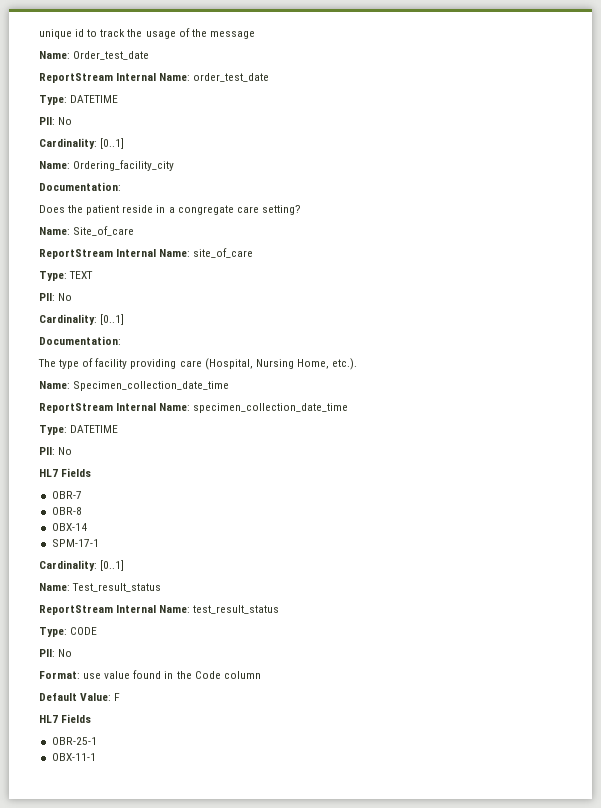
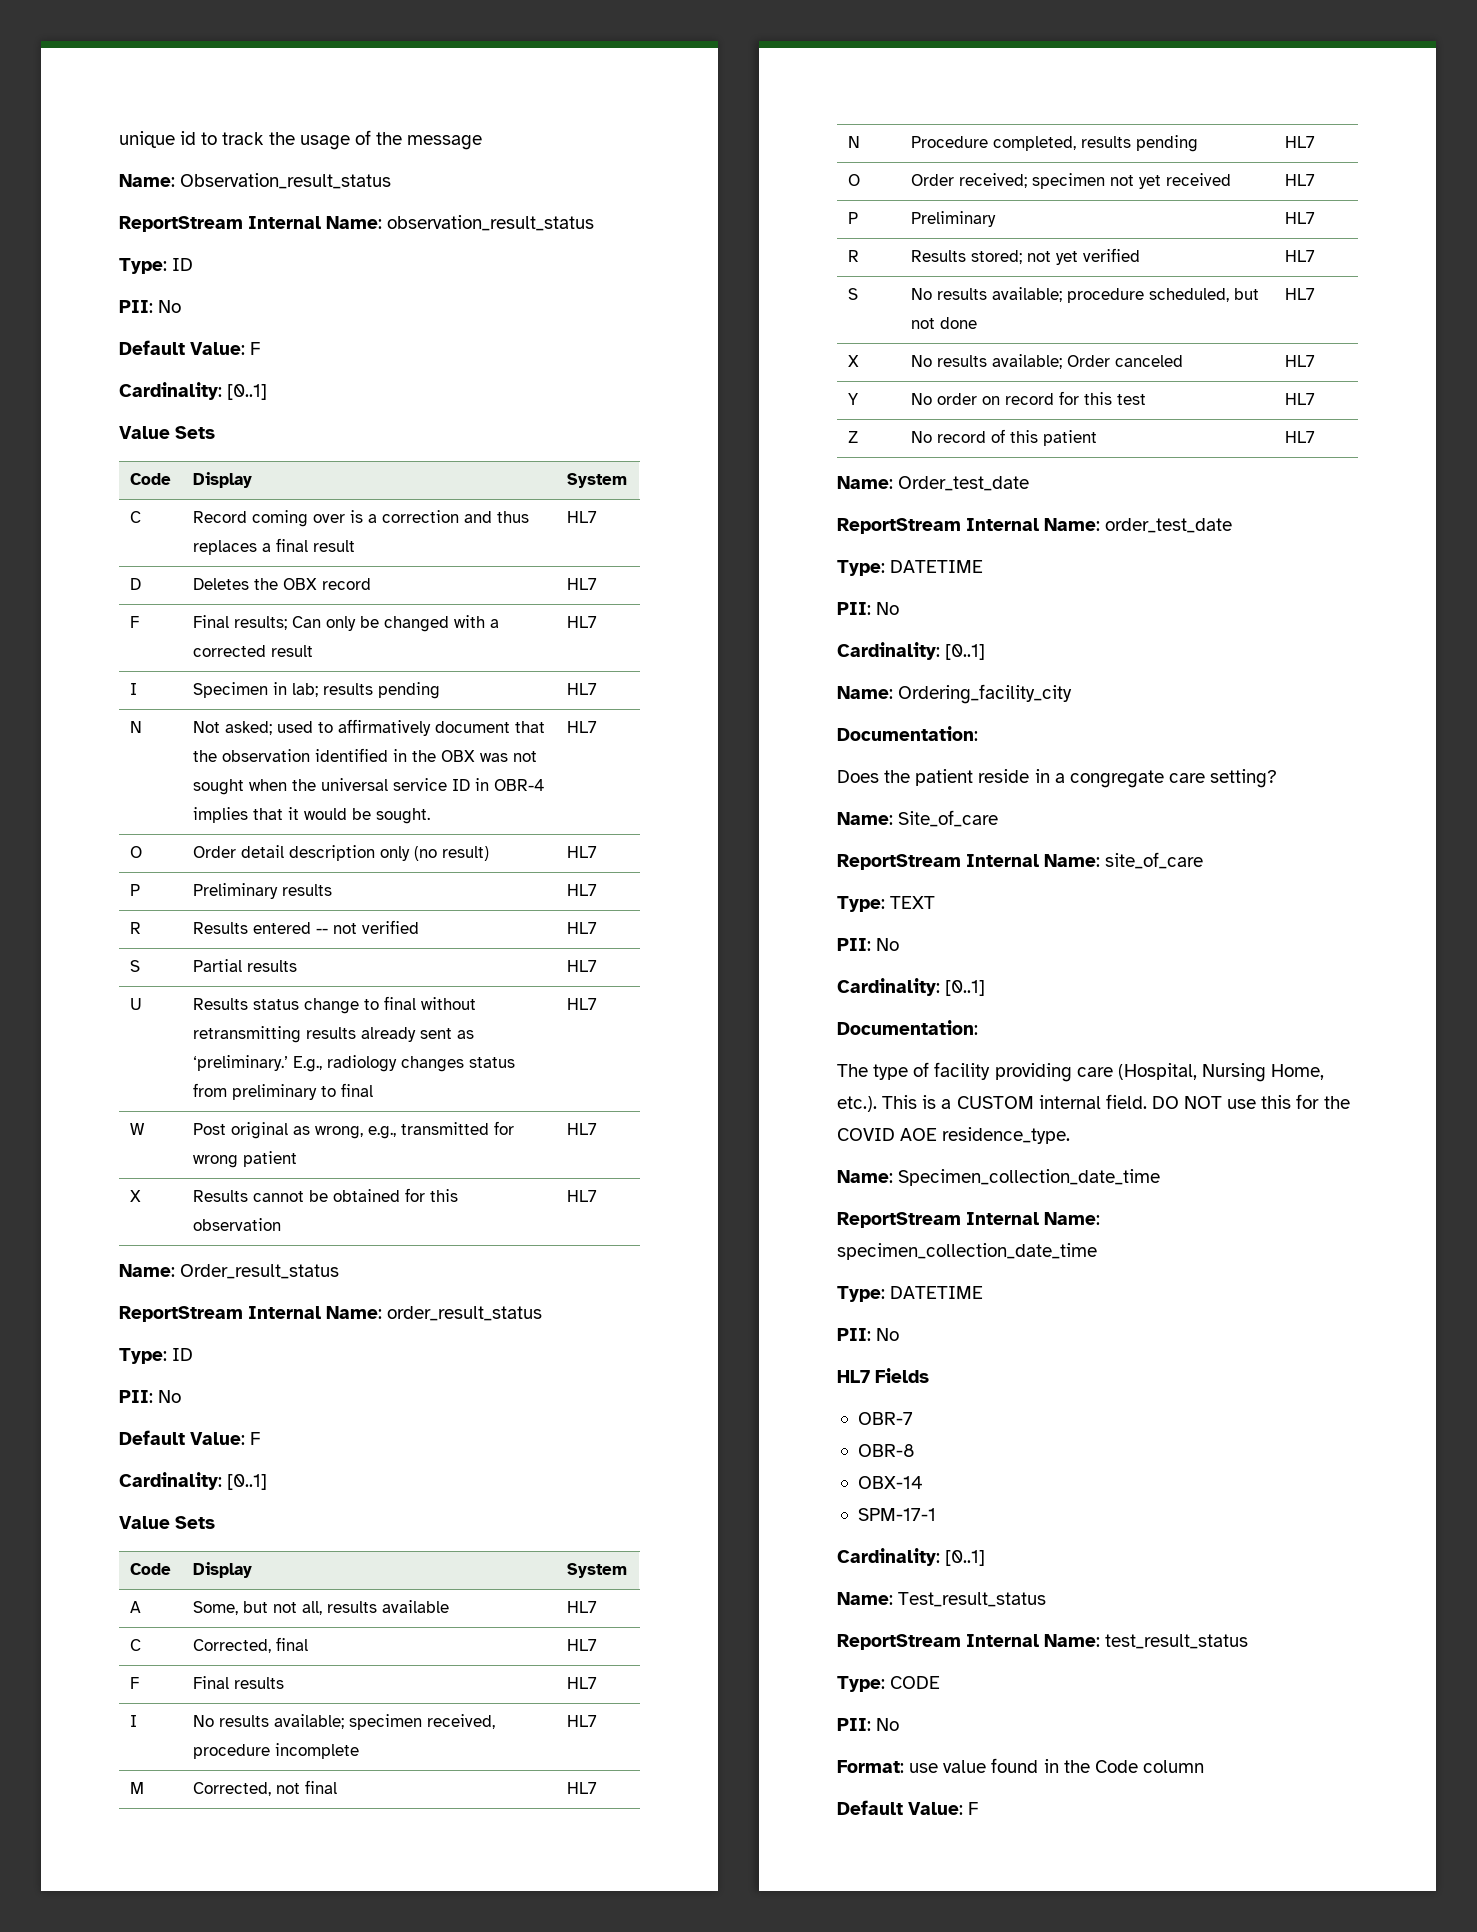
+ Name: Observation_result_status
+ ReportStream Internal Name: observation_result_status
+ Type: ID
+ PII: No
+ Default Value: F
+ Cardinality: [0..1]
+ Value Sets
+ Code | Display | System
+ C | Record coming over is a correction and thus replaces a final result | HL7
+ D | Deletes the OBX record | HL7
+ F | Final results; Can only be changed with a corrected result | HL7
+ I | Specimen in lab; results pending | HL7
+ N | Not asked; used to affirmatively document that the observation identified in the OBX was not sought when the universal service ID in OBR-4 implies that it would be sought. | HL7
+ O | Order detail description only (no result) | HL7
+ P | Preliminary results | HL7
+ R | Results entered -- not verified | HL7
+ S | Partial results | HL7
+ U | Results status change to final without retransmitting results already sent as ‘preliminary.’ E.g., radiology changes status from preliminary to final | HL7
+ W | Post original as wrong, e.g., transmitted for wrong patient | HL7
+ X | Results cannot be obtained for this observation | HL7
+ Name: Order_result_status
+ ReportStream Internal Name: order_result_status
+ Type: ID
+ PII: No
+ Default Value: F
+ Cardinality: [0..1]
+ Value Sets
+ Code | Display | System
+ A | Some, but not all, results available | HL7
+ C | Corrected, final | HL7
+ F | Final results | HL7
+ I | No results available; specimen received, procedure incomplete | HL7
+ M | Corrected, not final | HL7
+ N | Procedure completed, results pending | HL7
+ O | Order received; specimen not yet received | HL7
+ P | Preliminary | HL7
+ R | Results stored; not yet verified | HL7
+ S | No results available; procedure scheduled, but not done | HL7
+ X | No results available; Order canceled | HL7
+ Y | No order on record for this test | HL7
+ Z | No record of this patient | HL7
- The type of facility providing care (Hospital, Nursing Home, etc.).
+ The type of facility providing care (Hospital, Nursing Home, etc.). This is a CUSTOM internal field. DO NOT use this for the COVID AOE residence_type.
  Format: use value found in the Code column
  Default Value: F
- HL7 Fields
- OBR-25-1
- OBX-11-1

